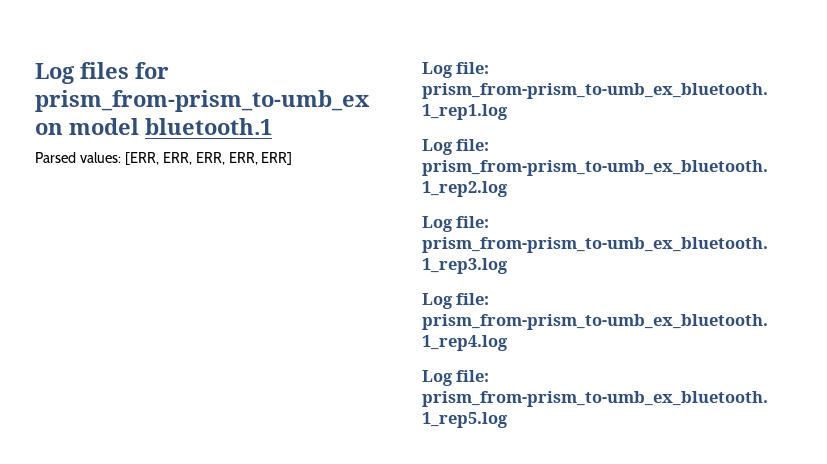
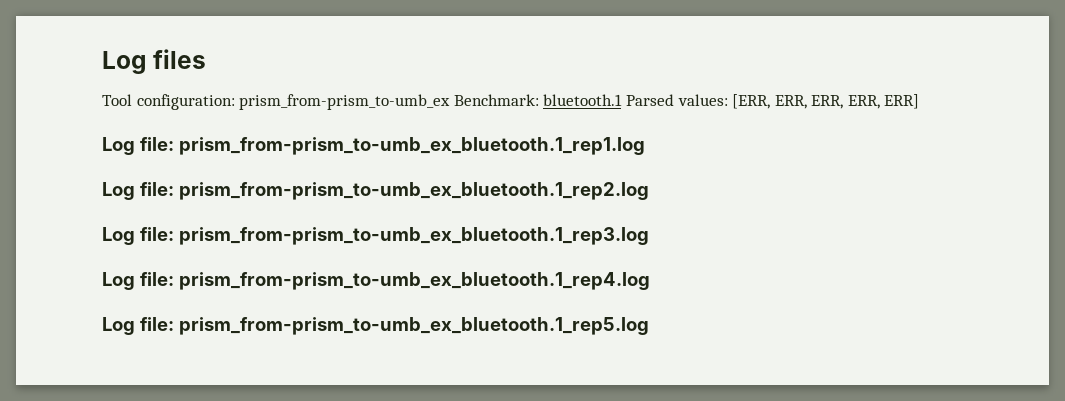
- Log files for prism_from-prism_to-umb_ex on model bluetooth.1
- Parsed values: [ERR, ERR, ERR, ERR, ERR]
+ Log files
+ Tool configuration: prism_from-prism_to-umb_ex Benchmark: bluetooth.1 Parsed values: [ERR, ERR, ERR, ERR, ERR]

